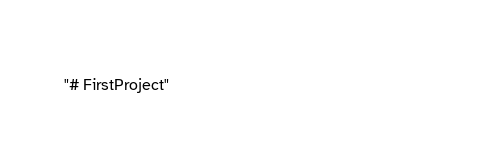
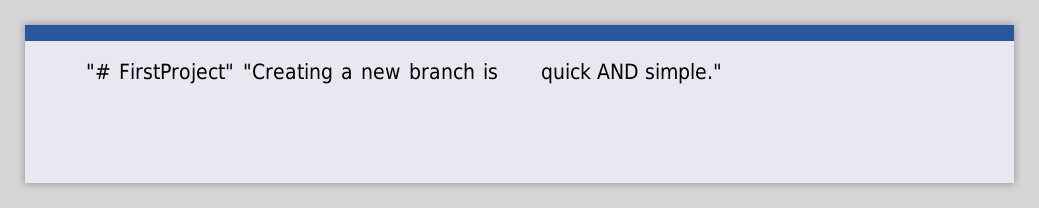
- "# FirstProject"
+ "# FirstProject" "Creating a new branch is quick AND simple."

